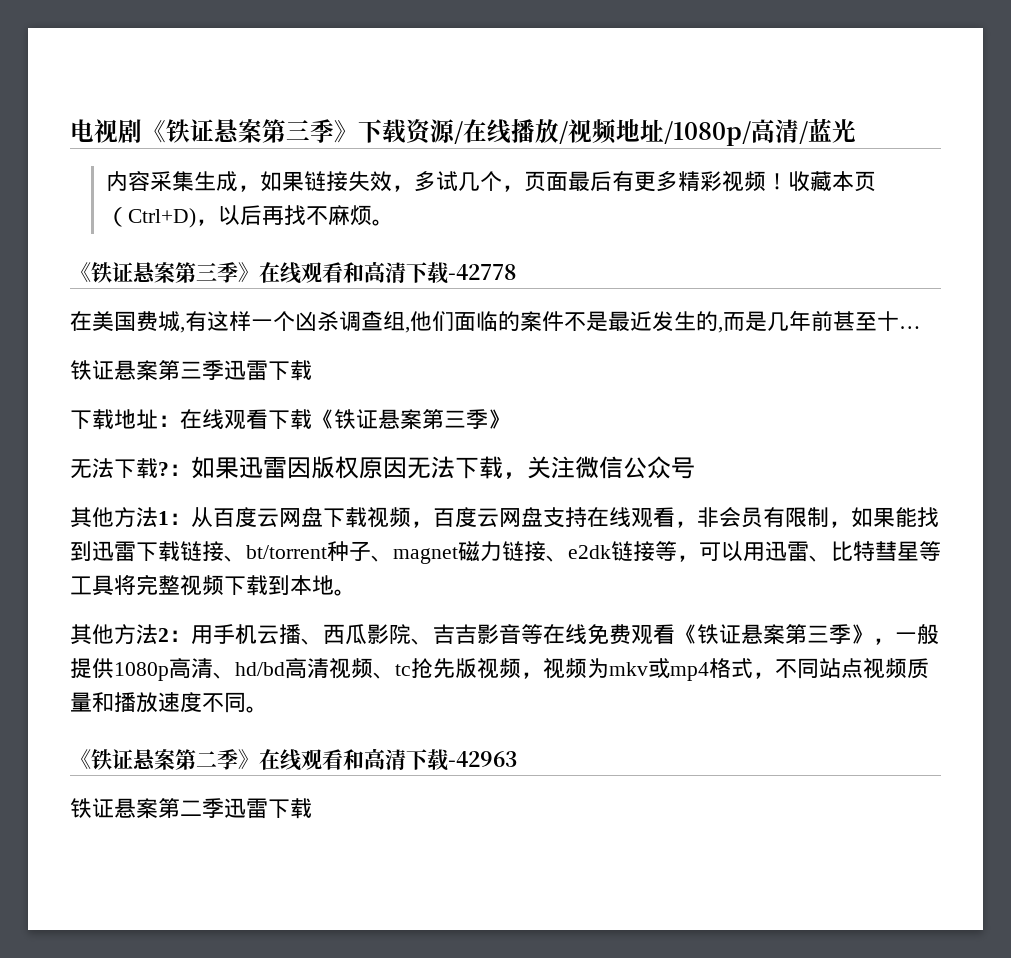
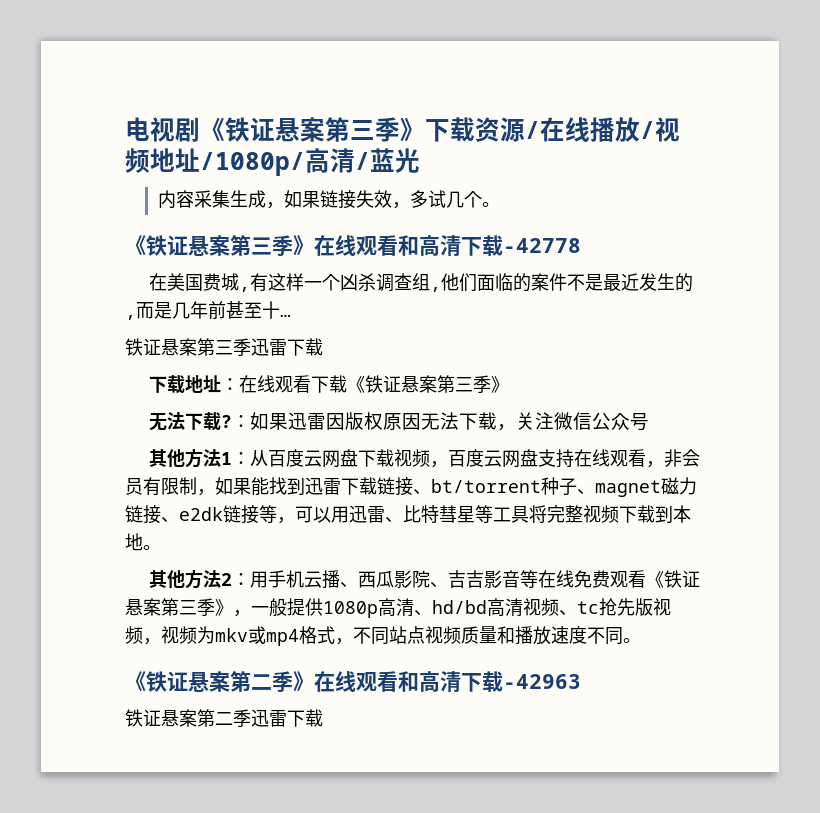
- 内容采集生成，如果链接失效，多试几个，页面最后有更多精彩视频！收藏本页（Ctrl+D)，以后再找不麻烦。
+ 内容采集生成，如果链接失效，多试几个。

